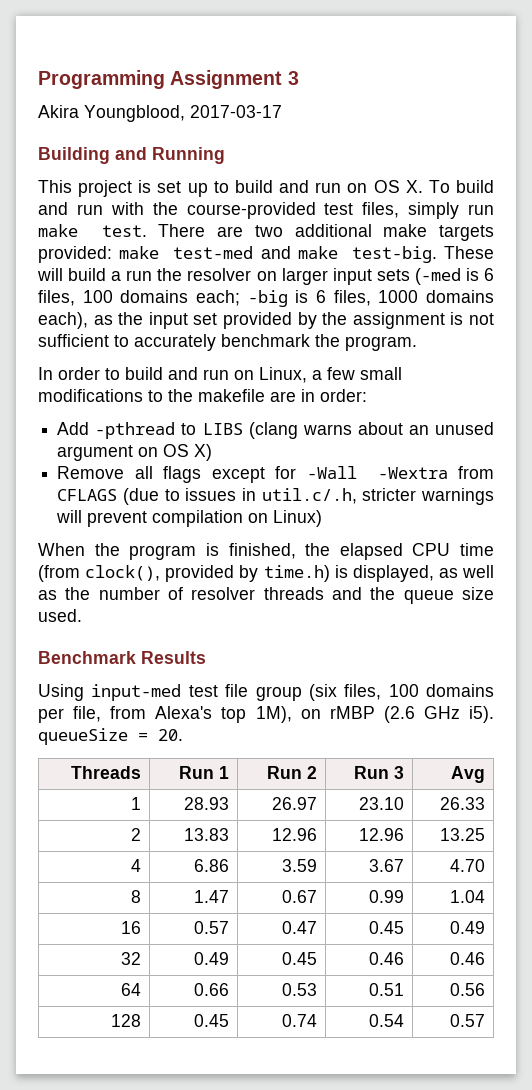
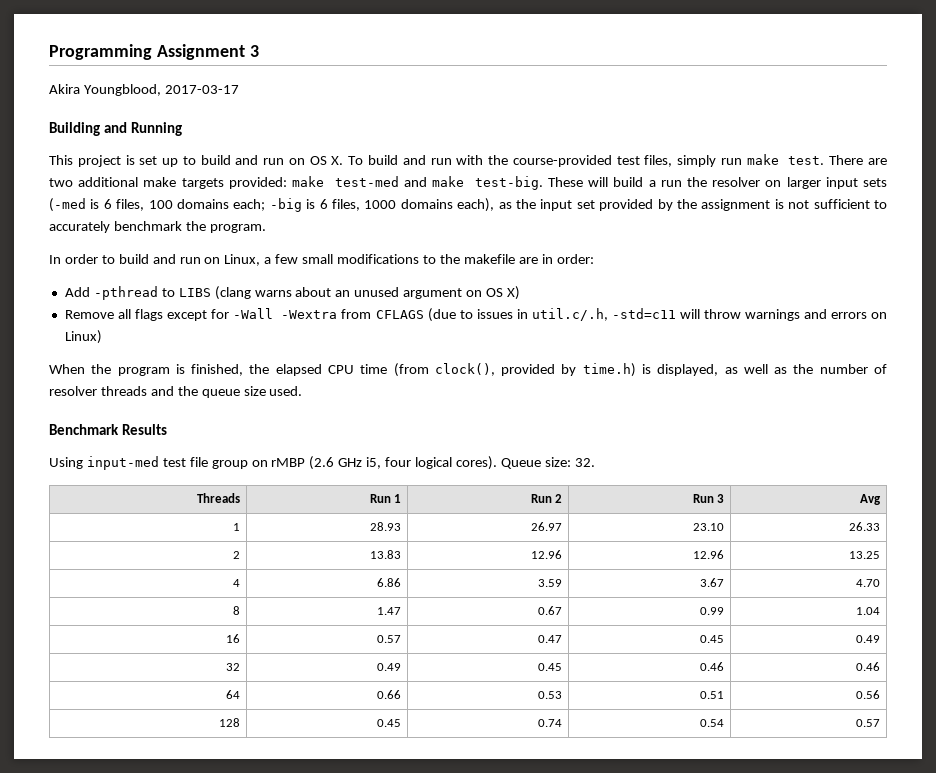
- Remove all flags except for -Wall -Wextra from CFLAGS (due to issues in util.c/.h, stricter warnings will prevent compilation on Linux)
+ Remove all flags except for -Wall -Wextra from CFLAGS (due to issues in util.c/.h, -std=c11 will throw warnings and errors on Linux)
- Using input-med test file group (six files, 100 domains per file, from Alexa's top 1M), on rMBP (2.6 GHz i5). queueSize = 20.
+ Using input-med test file group on rMBP (2.6 GHz i5, four logical cores). Queue size: 32.

